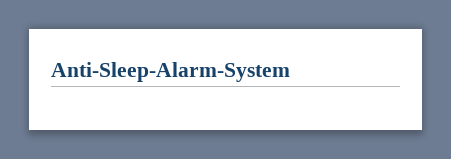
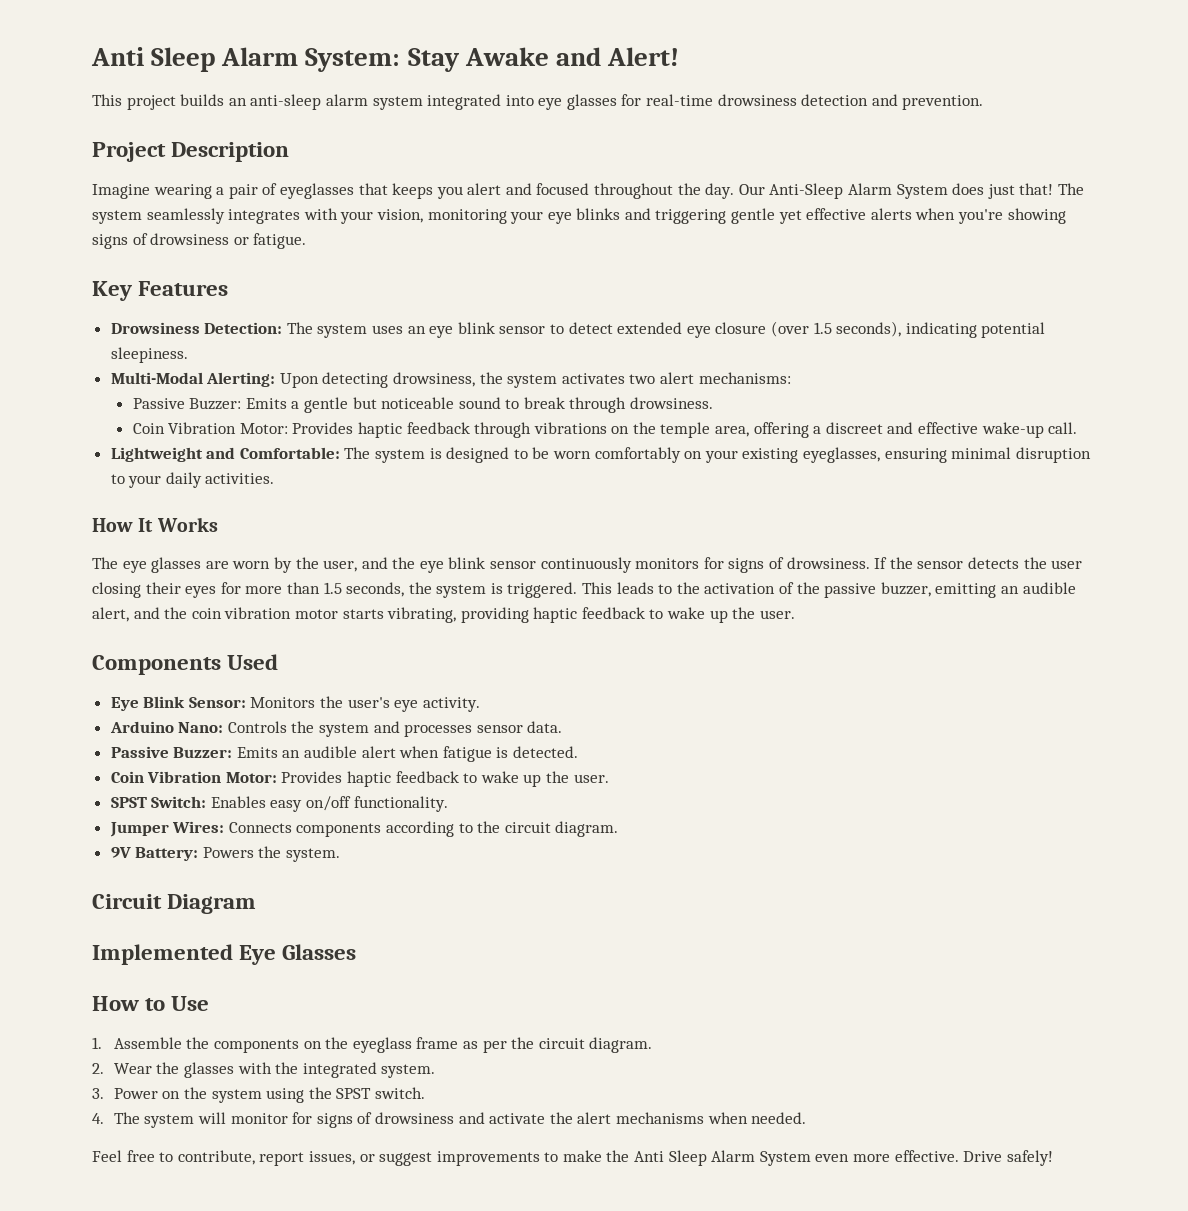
- Anti-Sleep-Alarm-System
+ Anti Sleep Alarm System: Stay Awake and Alert!
+ This project builds an anti-sleep alarm system integrated into eye glasses for real-time drowsiness detection and prevention.
+ Project Description
+ Imagine wearing a pair of eyeglasses that keeps you alert and focused throughout the day. Our Anti-Sleep Alarm System does just that! The system seamlessly integrates with your vision, monitoring your eye blinks and triggering gentle yet effective alerts when you're showing signs of drowsiness or fatigue.
+ Key Features
+ Drowsiness Detection: The system uses an eye blink sensor to detect extended eye closure (over 1.5 seconds), indicating potential sleepiness.
+ Multi-Modal Alerting: Upon detecting drowsiness, the system activates two alert mechanisms:
+ Passive Buzzer: Emits a gentle but noticeable sound to break through drowsiness.
+ Coin Vibration Motor: Provides haptic feedback through vibrations on the temple area, offering a discreet and effective wake-up call.
+ Lightweight and Comfortable: The system is designed to be worn comfortably on your existing eyeglasses, ensuring minimal disruption to your daily activities.
+ How It Works
+ The eye glasses are worn by the user, and the eye blink sensor continuously monitors for signs of drowsiness. If the sensor detects the user closing their eyes for more than 1.5 seconds, the system is triggered. This leads to the activation of the passive buzzer, emitting an audible alert, and the coin vibration motor starts vibrating, providing haptic feedback to wake up the user.
+ Components Used
+ Eye Blink Sensor: Monitors the user's eye activity.
+ Arduino Nano: Controls the system and processes sensor data.
+ Passive Buzzer: Emits an audible alert when fatigue is detected.
+ Coin Vibration Motor: Provides haptic feedback to wake up the user.
+ SPST Switch: Enables easy on/off functionality.
+ Jumper Wires: Connects components according to the circuit diagram.
+ 9V Battery: Powers the system.
+ Circuit Diagram
+ Implemented Eye Glasses
+ How to Use
+ 1. Assemble the components on the eyeglass frame as per the circuit diagram.
+ 2. Wear the glasses with the integrated system.
+ 3. Power on the system using the SPST switch.
+ 4. The system will monitor for signs of drowsiness and activate the alert mechanisms when needed.
+ Feel free to contribute, report issues, or suggest improvements to make the Anti Sleep Alarm System even more effective. Drive safely!

